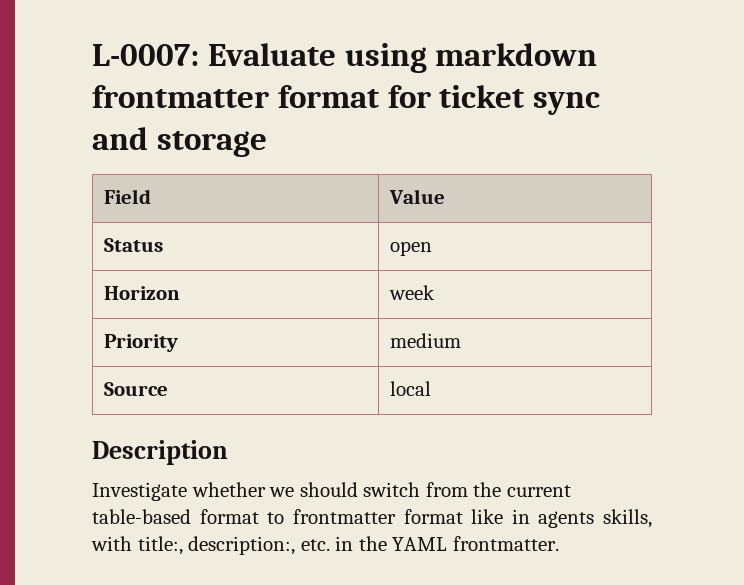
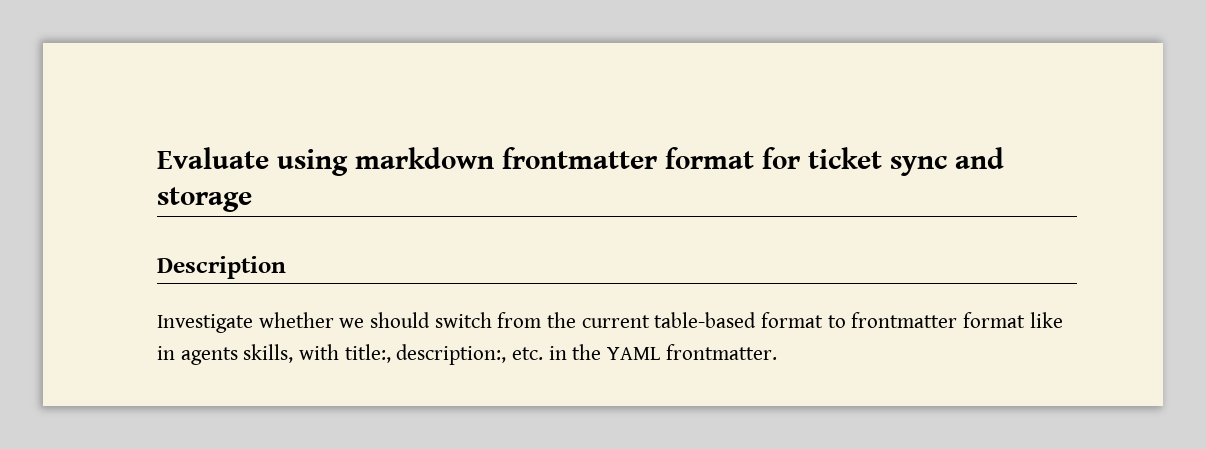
- L-0007: Evaluate using markdown frontmatter format for ticket sync and storage
+ Evaluate using markdown frontmatter format for ticket sync and storage
- Field | Value
- Status | open
- Horizon | week
- Priority | medium
- Source | local

